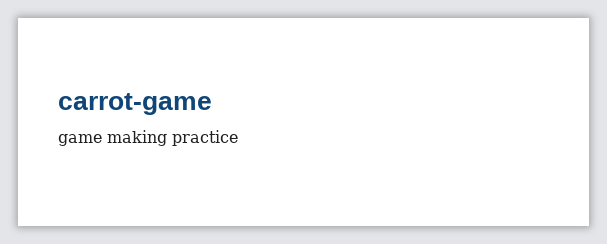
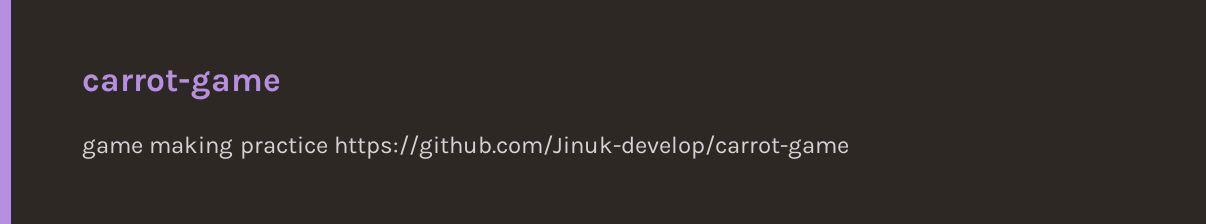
- game making practice
+ game making practice https://github.com/Jinuk-develop/carrot-game

